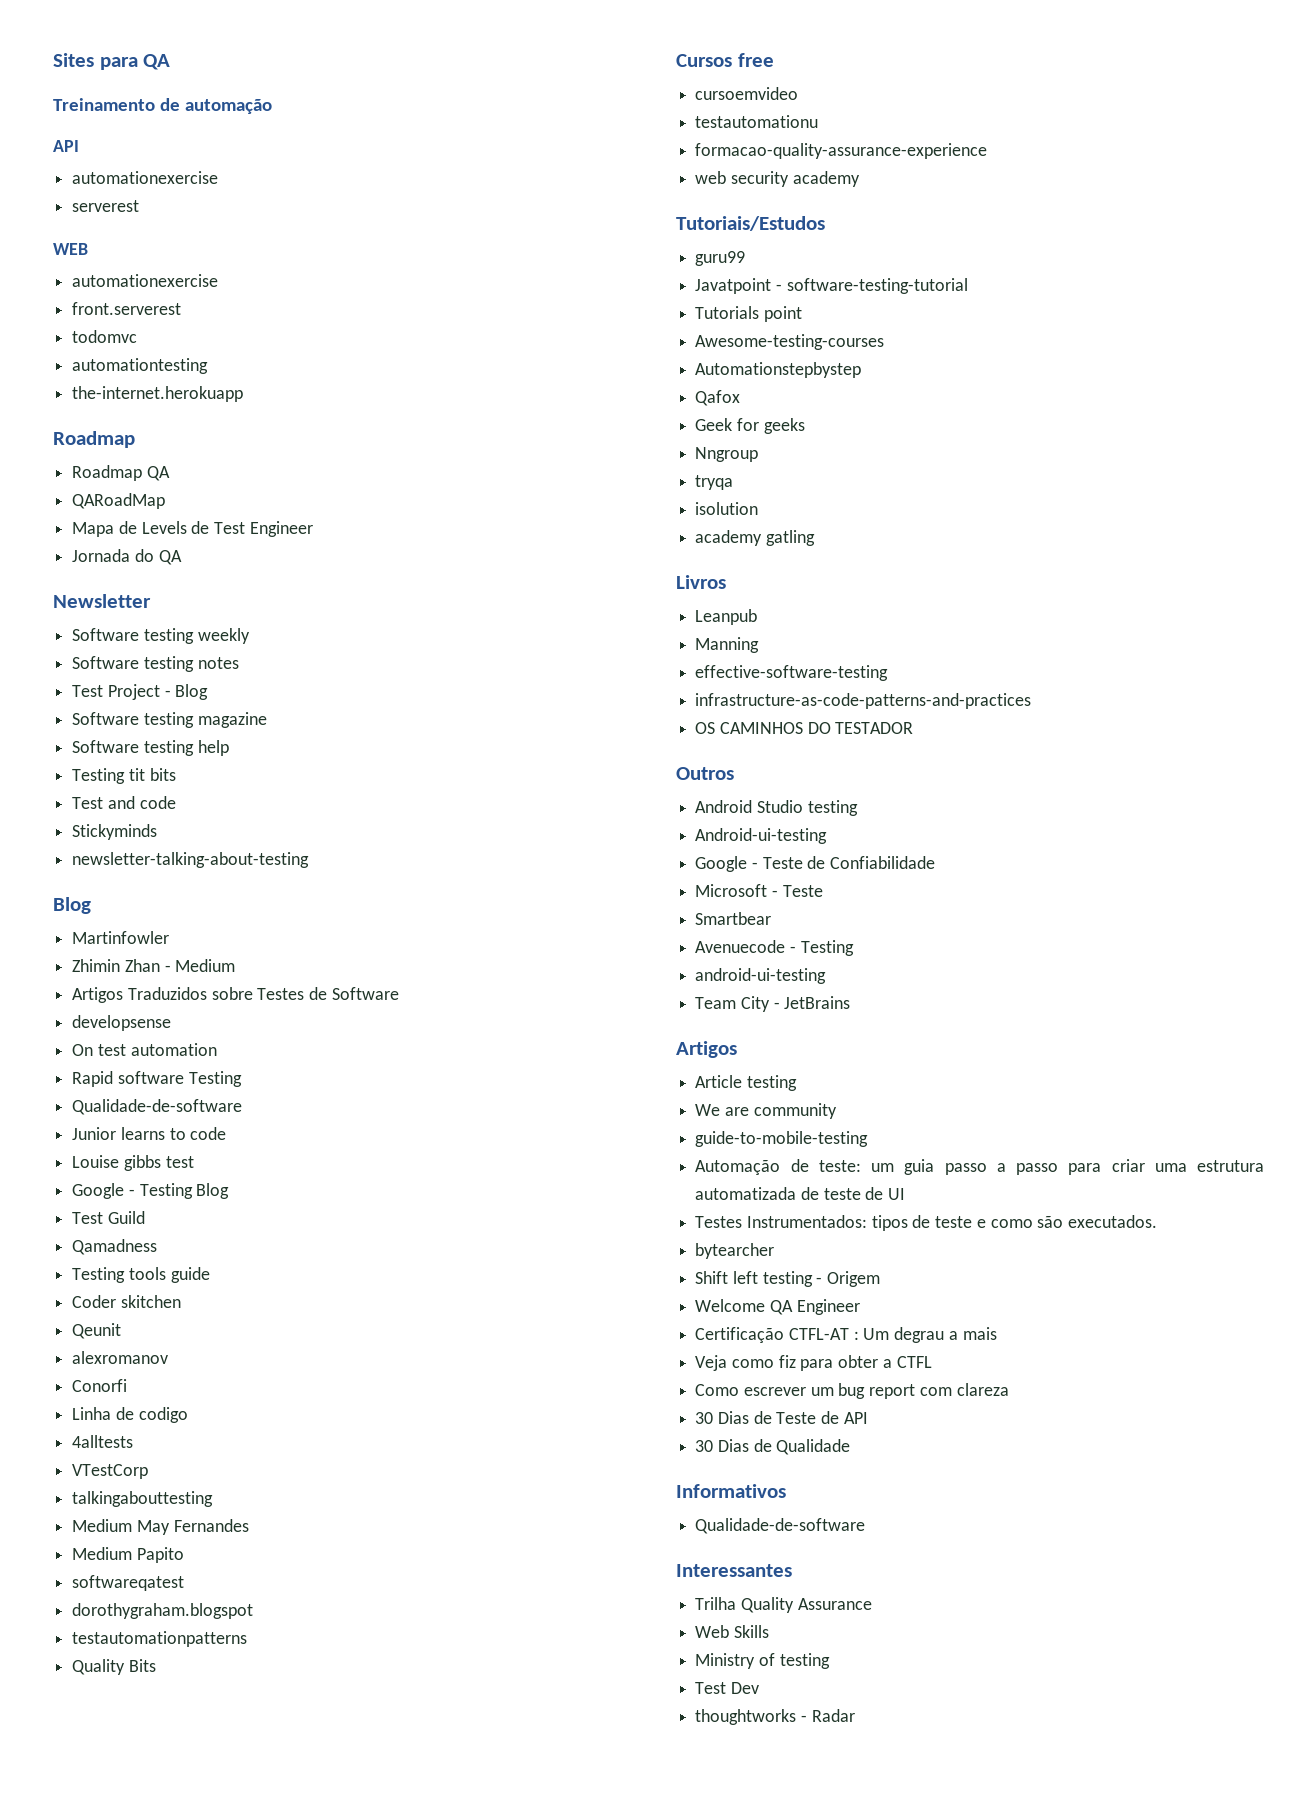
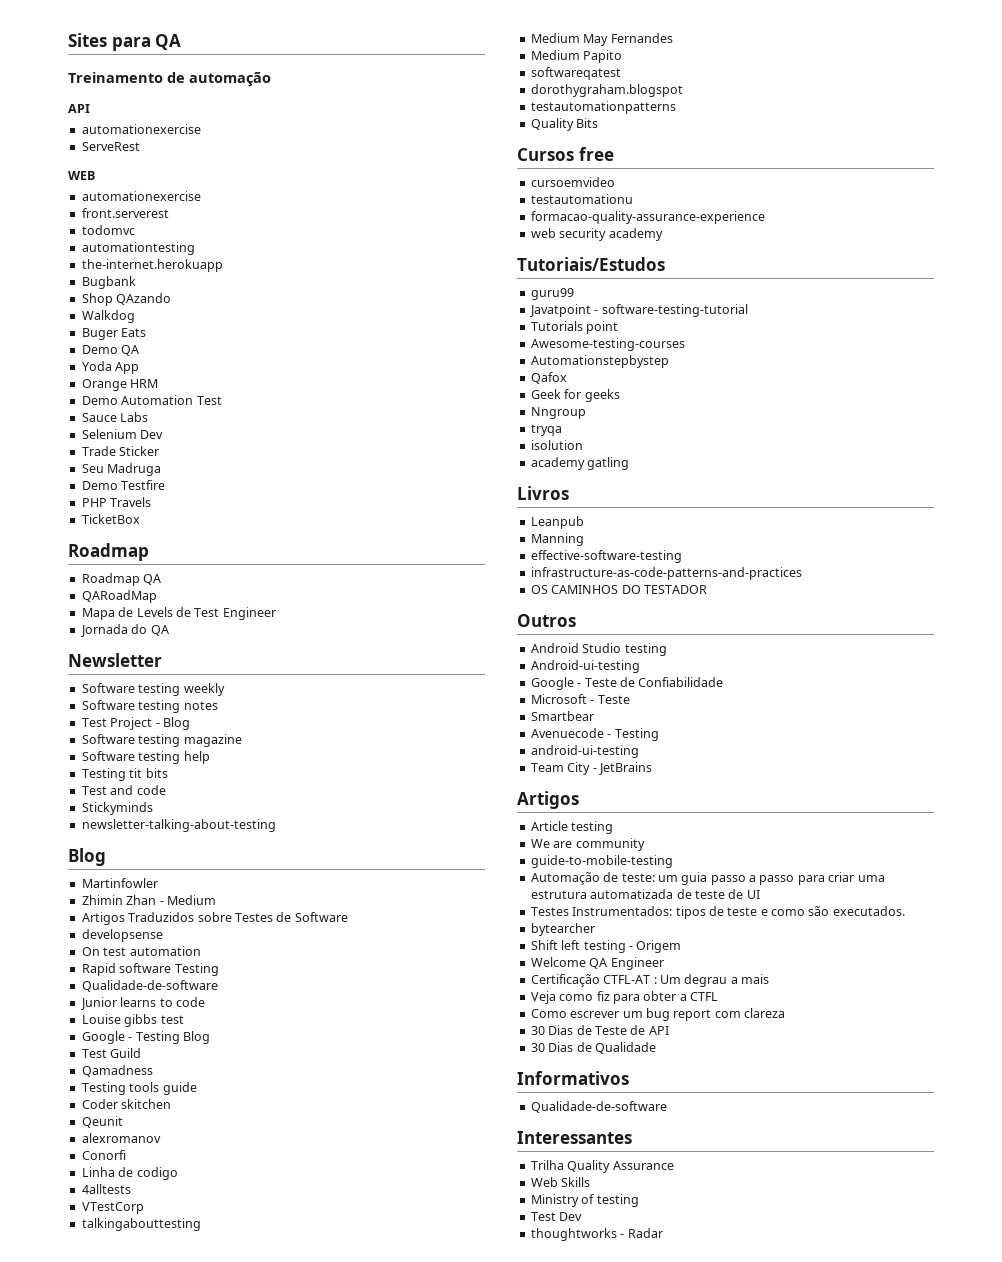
- serverest
+ ServeRest
+ Bugbank
+ Shop QAzando
+ Walkdog
+ Buger Eats
+ Demo QA
+ Yoda App
+ Orange HRM
+ Demo Automation Test
+ Sauce Labs
+ Selenium Dev
+ Trade Sticker
+ Seu Madruga
+ Demo Testfire
+ PHP Travels
+ TicketBox

